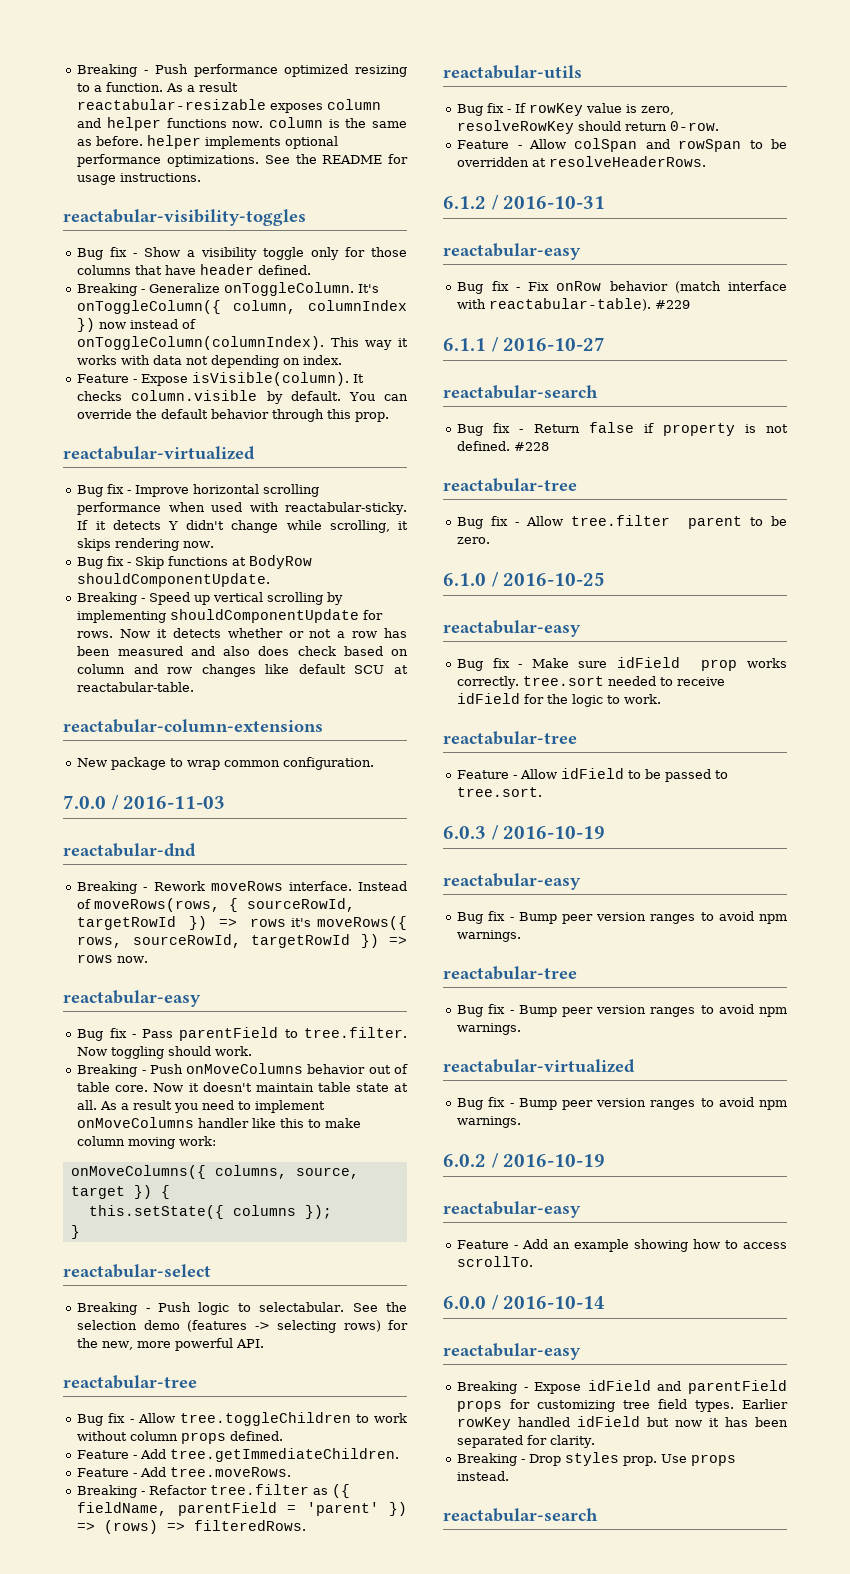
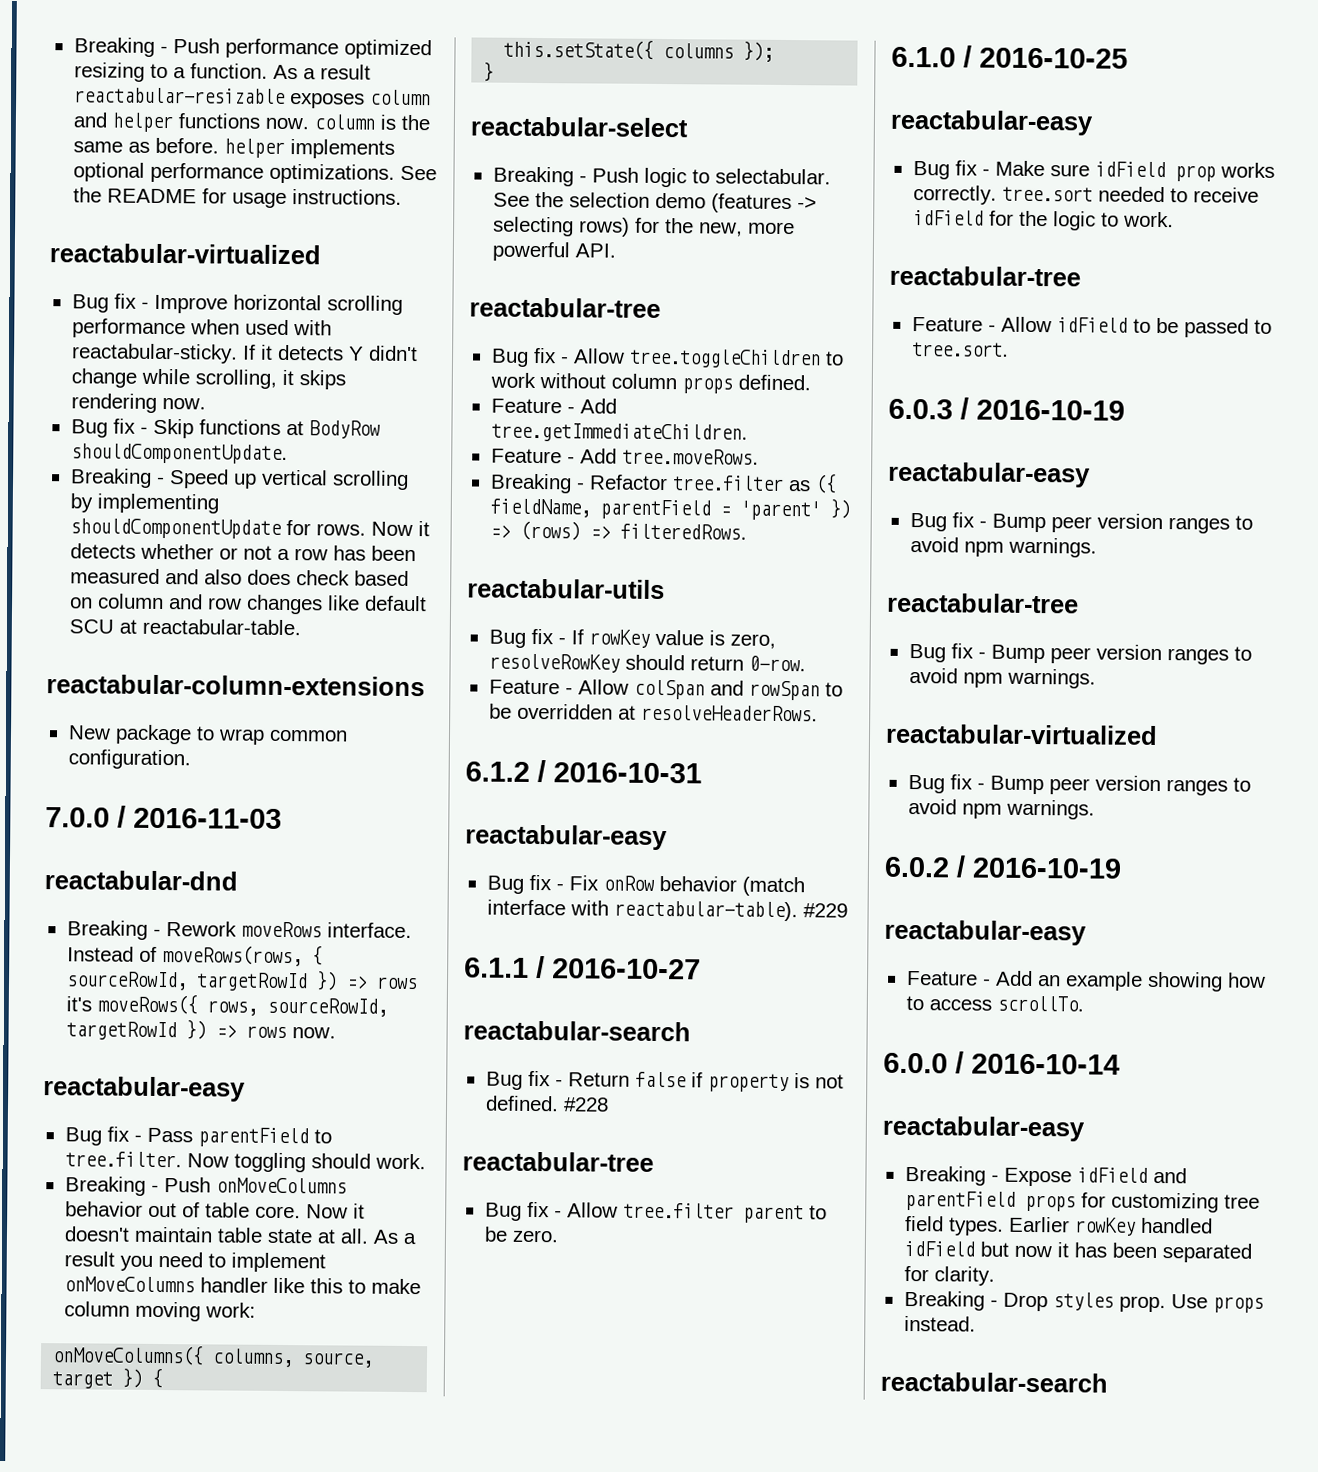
- reactabular-visibility-toggles
- Bug fix - Show a visibility toggle only for those columns that have header defined.
- Breaking - Generalize onToggleColumn. It's onToggleColumn({ column, columnIndex }) now instead of onToggleColumn(columnIndex). This way it works with data not depending on index.
- Feature - Expose isVisible(column). It checks column.visible by default. You can override the default behavior through this prop.

